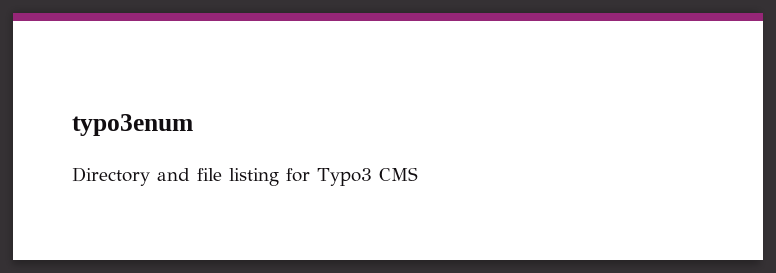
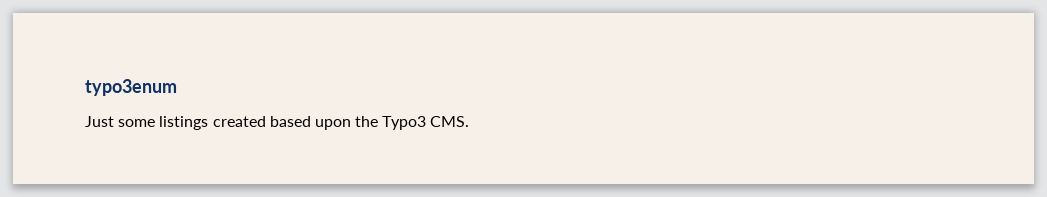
- Directory and file listing for Typo3 CMS
+ Just some listings created based upon the Typo3 CMS.

